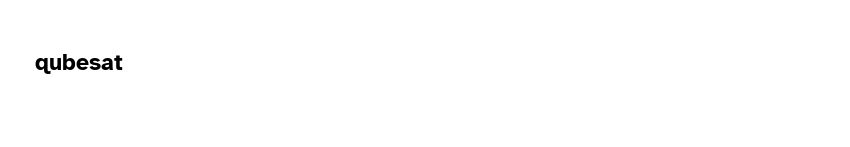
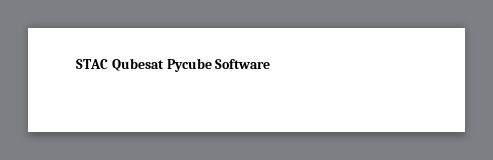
- qubesat
+ STAC Qubesat Pycube Software

